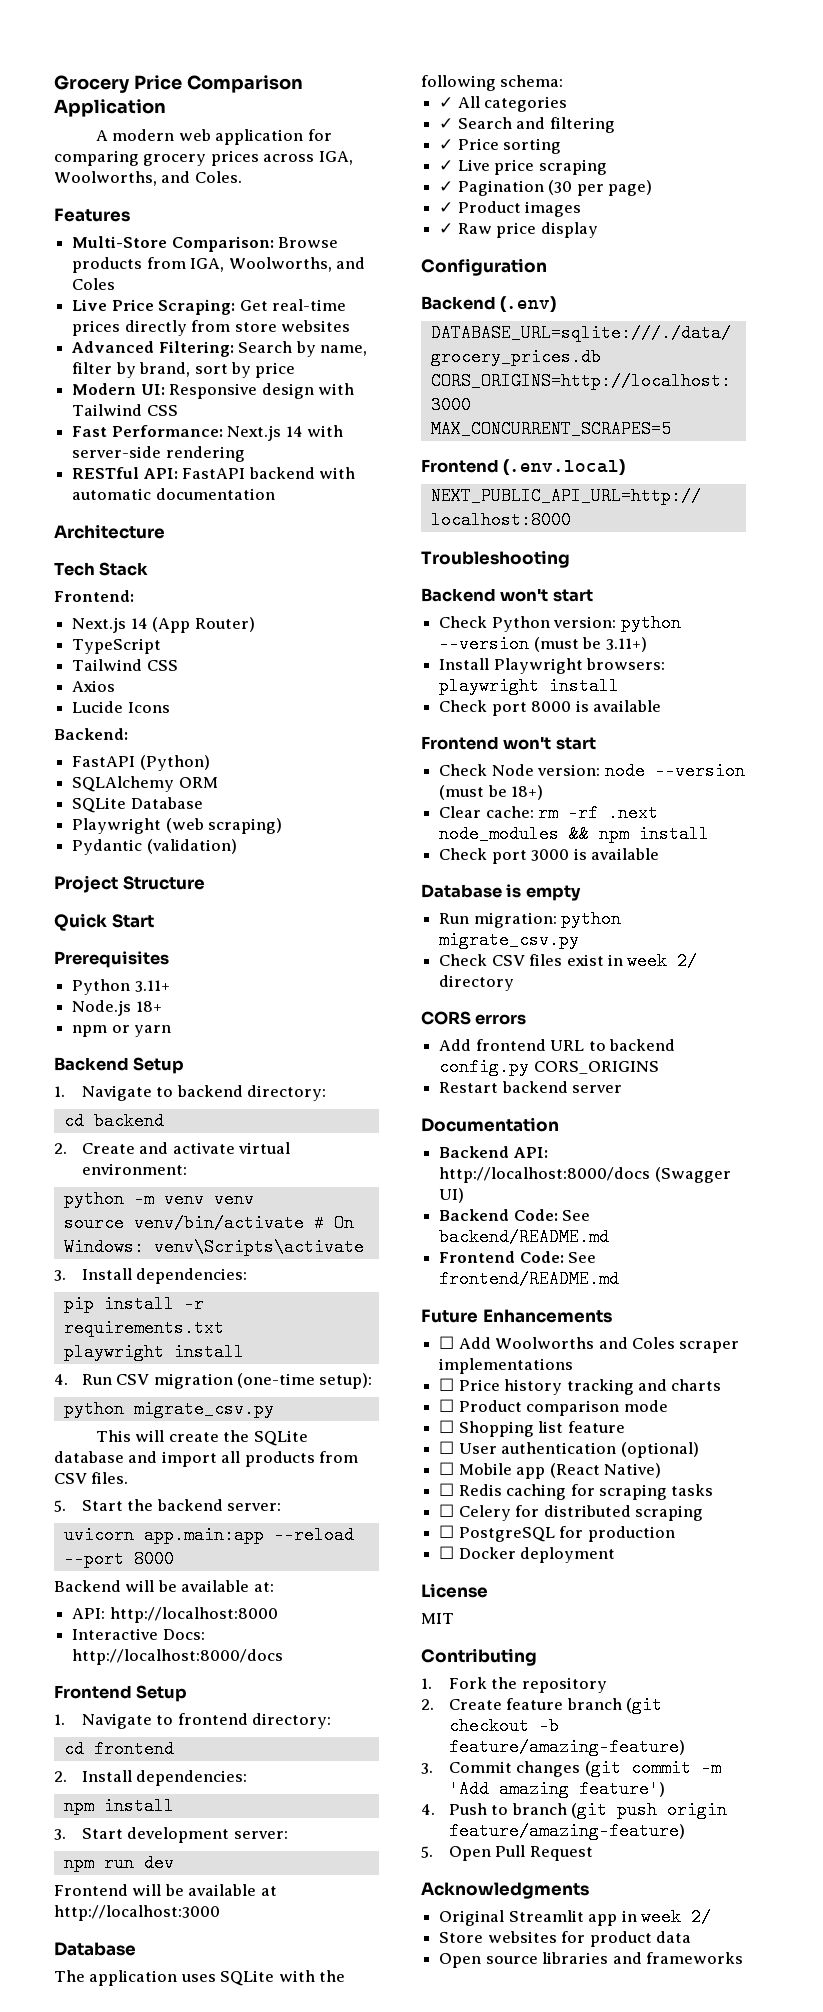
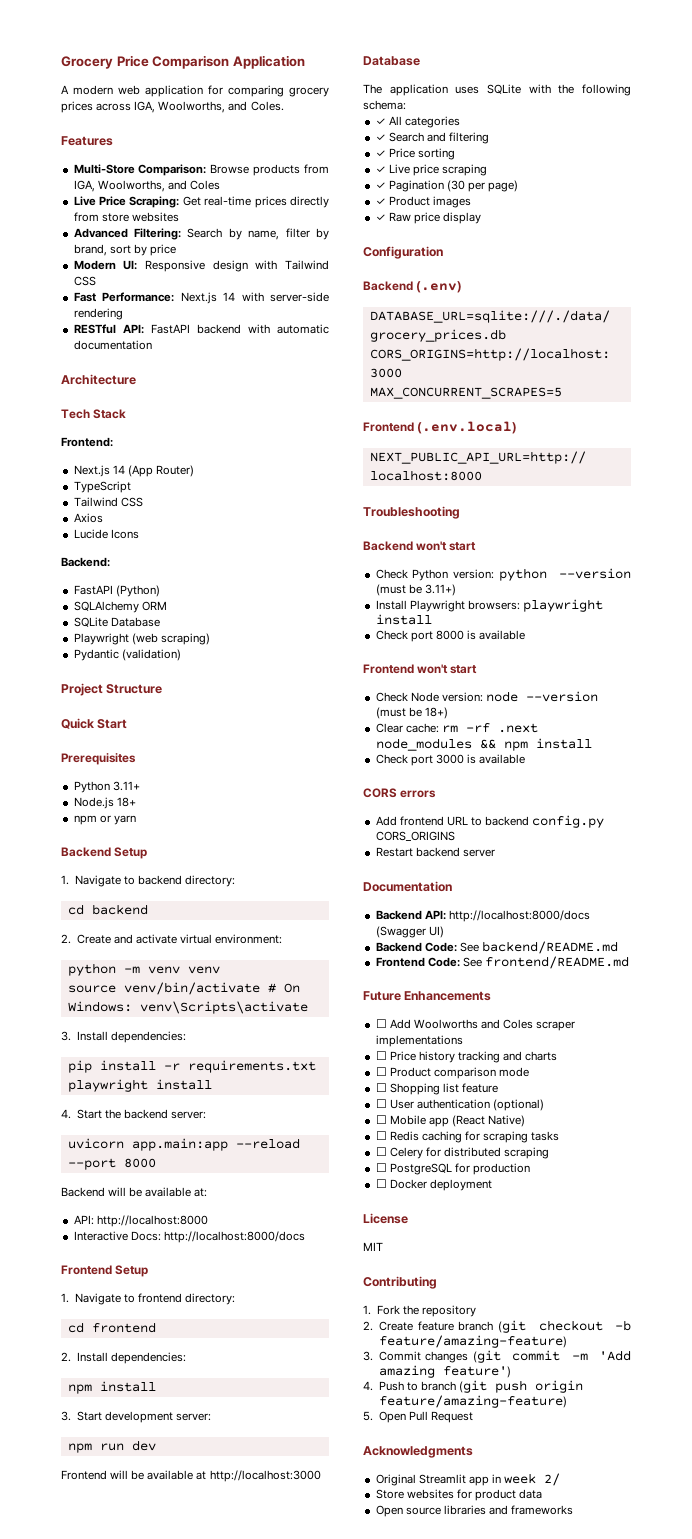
- 4. Run CSV migration (one-time setup):
- python migrate_csv.py
- This will create the SQLite database and import all products from CSV files.
- 5. Start the backend server:
+ 4. Start the backend server:
- Database is empty
- Run migration: python migrate_csv.py
- Check CSV files exist in week 2/ directory

